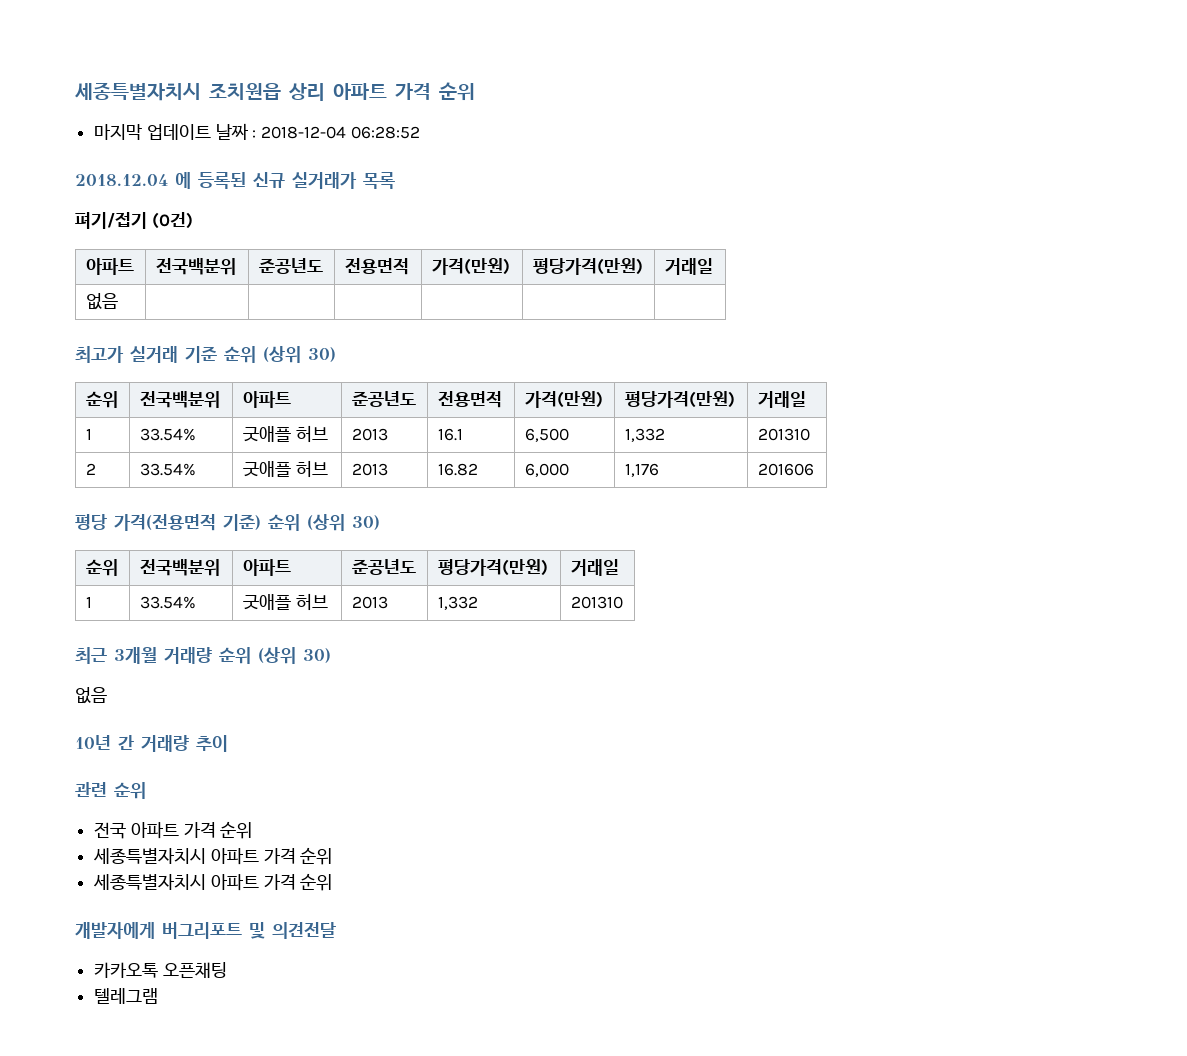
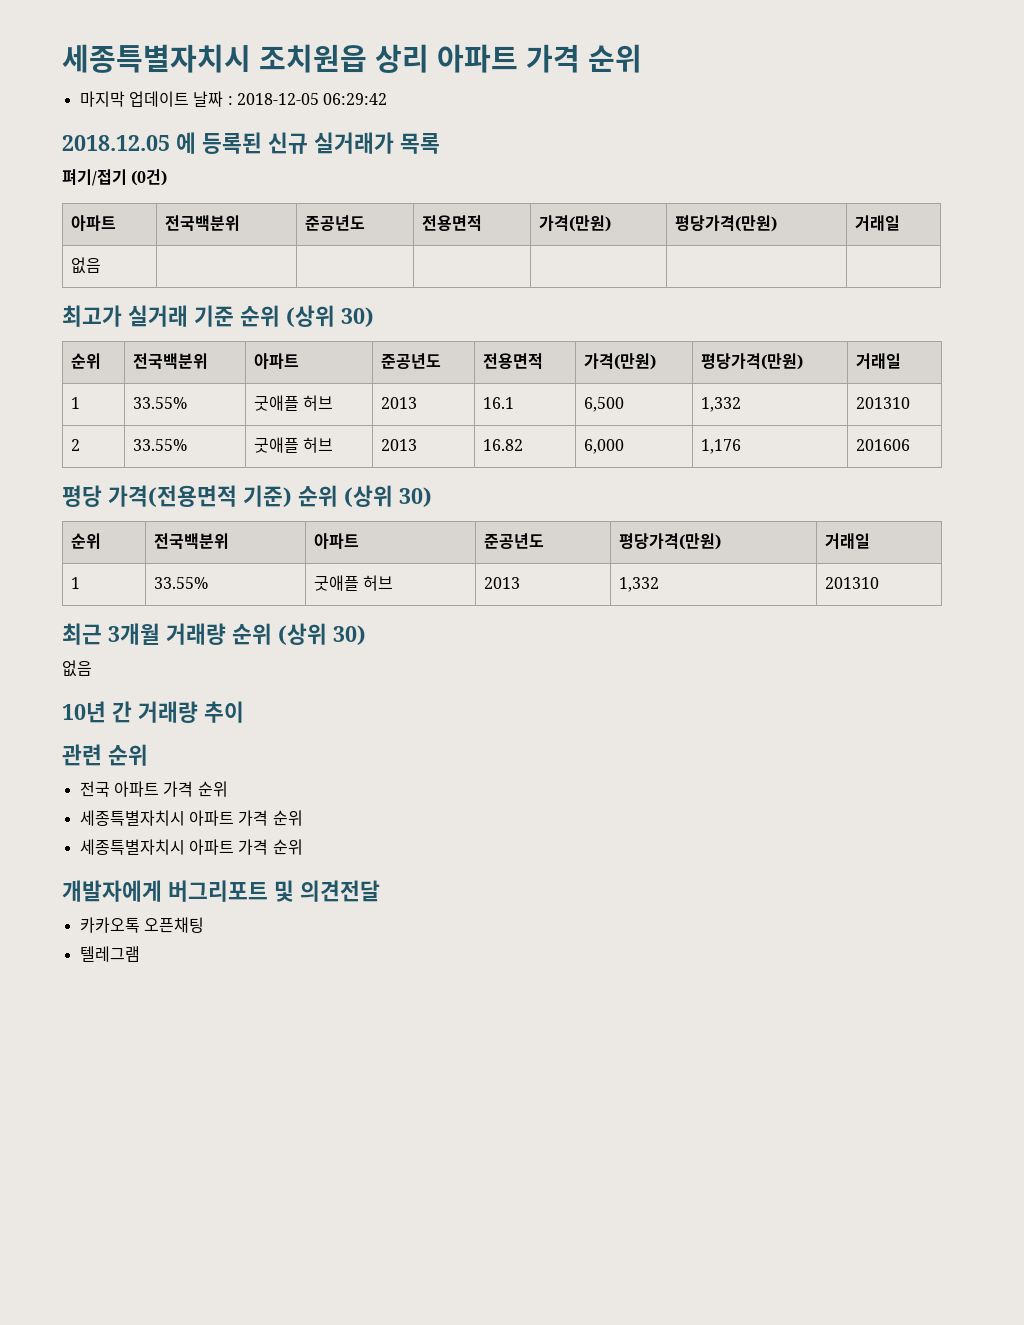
- 마지막 업데이트 날짜 : 2018-12-04 06:28:52
- 2018.12.04 에 등록된 신규 실거래가 목록
+ 마지막 업데이트 날짜 : 2018-12-05 06:29:42
+ 2018.12.05 에 등록된 신규 실거래가 목록
- 1 | 33.54% | 굿애플 허브 | 2013 | 16.1 | 6,500 | 1,332 | 201310
+ 1 | 33.55% | 굿애플 허브 | 2013 | 16.1 | 6,500 | 1,332 | 201310
- 2 | 33.54% | 굿애플 허브 | 2013 | 16.82 | 6,000 | 1,176 | 201606
+ 2 | 33.55% | 굿애플 허브 | 2013 | 16.82 | 6,000 | 1,176 | 201606
- 1 | 33.54% | 굿애플 허브 | 2013 | 1,332 | 201310
+ 1 | 33.55% | 굿애플 허브 | 2013 | 1,332 | 201310

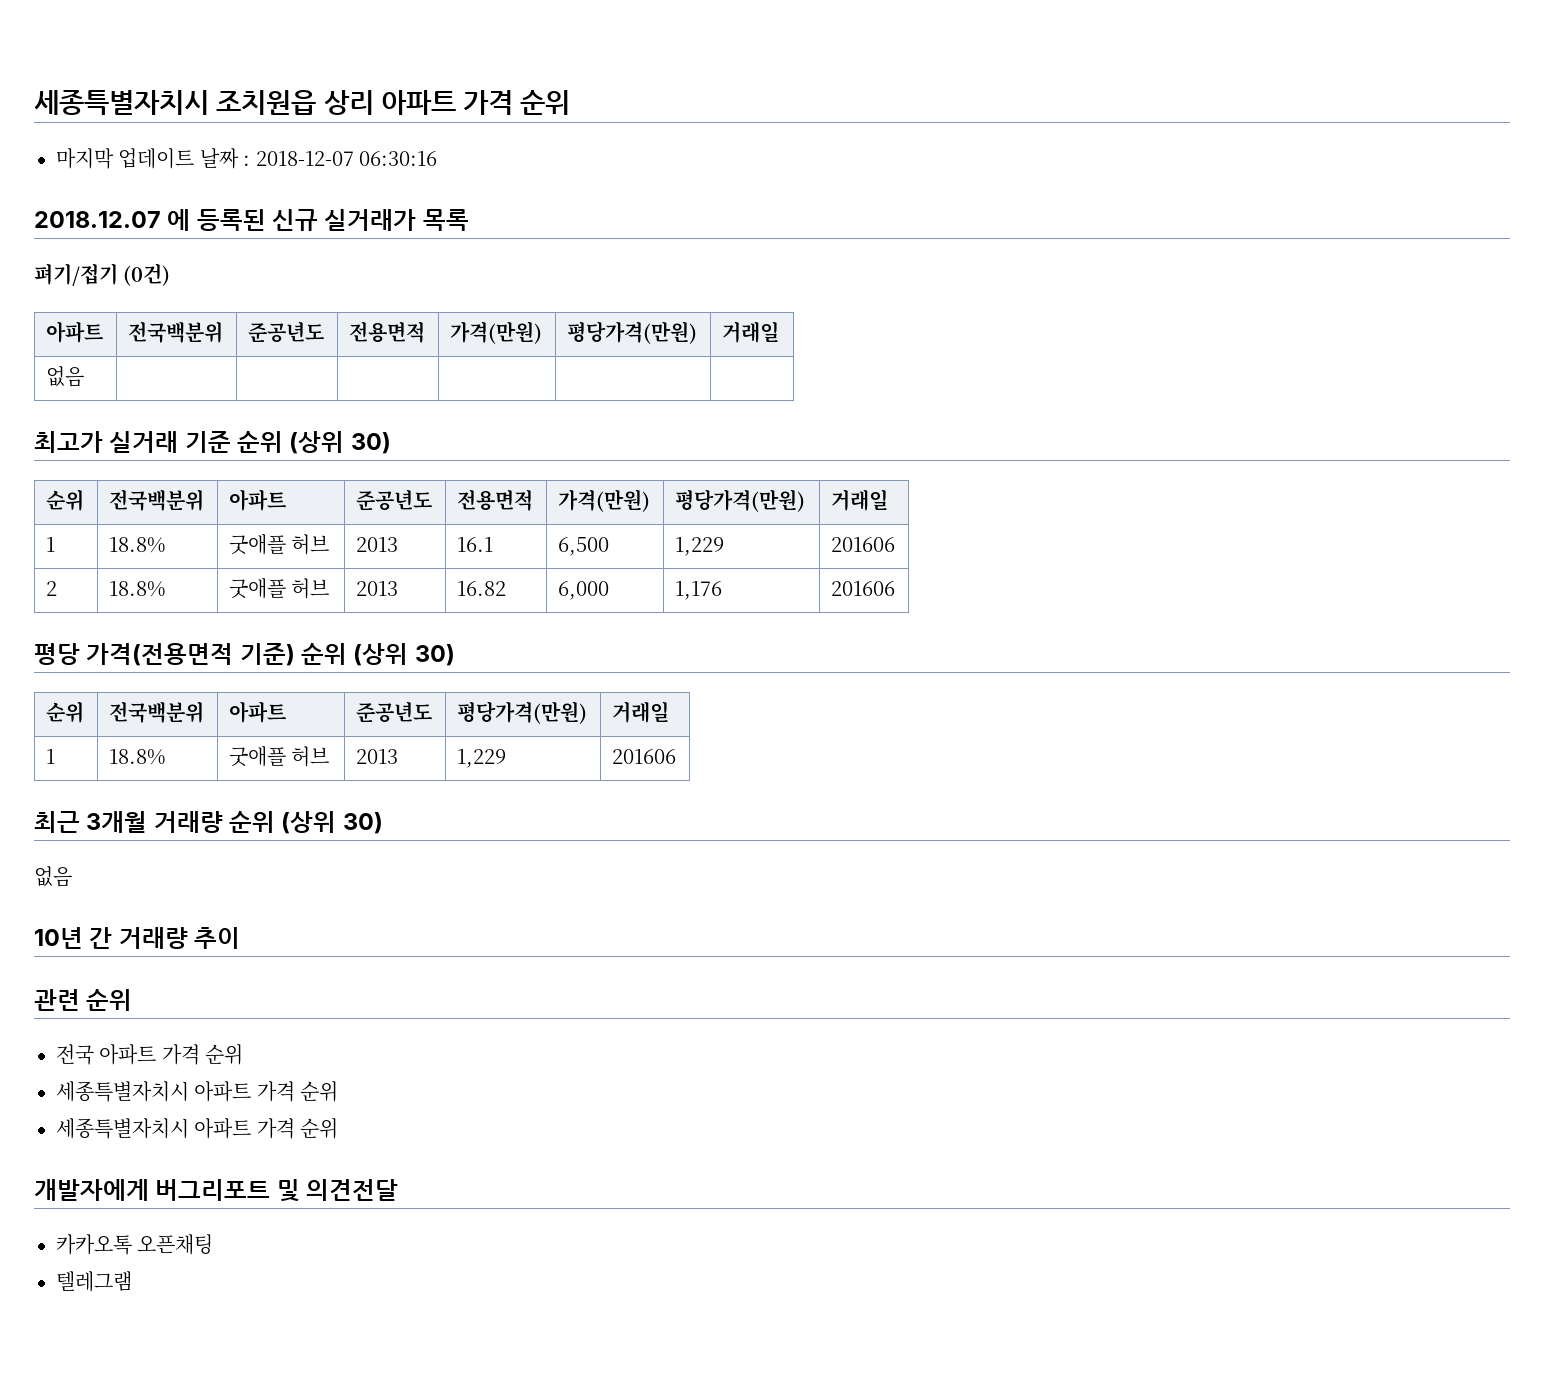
- 마지막 업데이트 날짜 : 2018-12-05 06:29:42
- 2018.12.05 에 등록된 신규 실거래가 목록
+ 마지막 업데이트 날짜 : 2018-12-07 06:30:16
+ 2018.12.07 에 등록된 신규 실거래가 목록
- 1 | 33.55% | 굿애플 허브 | 2013 | 16.1 | 6,500 | 1,332 | 201310
+ 1 | 18.8% | 굿애플 허브 | 2013 | 16.1 | 6,500 | 1,229 | 201606
- 2 | 33.55% | 굿애플 허브 | 2013 | 16.82 | 6,000 | 1,176 | 201606
+ 2 | 18.8% | 굿애플 허브 | 2013 | 16.82 | 6,000 | 1,176 | 201606
- 1 | 33.55% | 굿애플 허브 | 2013 | 1,332 | 201310
+ 1 | 18.8% | 굿애플 허브 | 2013 | 1,229 | 201606

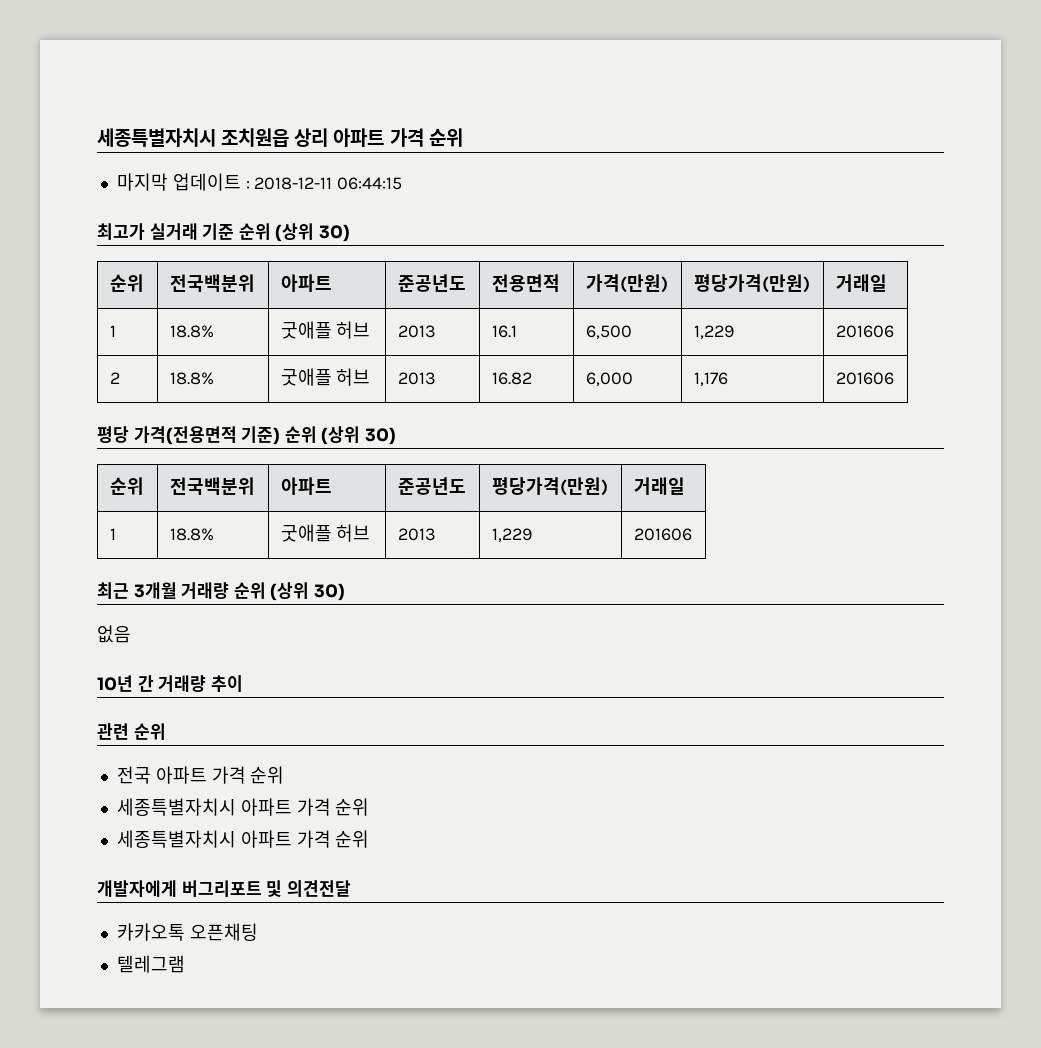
- 마지막 업데이트 날짜 : 2018-12-07 06:30:16
- 2018.12.07 에 등록된 신규 실거래가 목록
- 펴기/접기 (0건)
- 아파트 | 전국백분위 | 준공년도 | 전용면적 | 가격(만원) | 평당가격(만원) | 거래일
- 없음 | | | | | |
+ 마지막 업데이트 : 2018-12-11 06:44:15

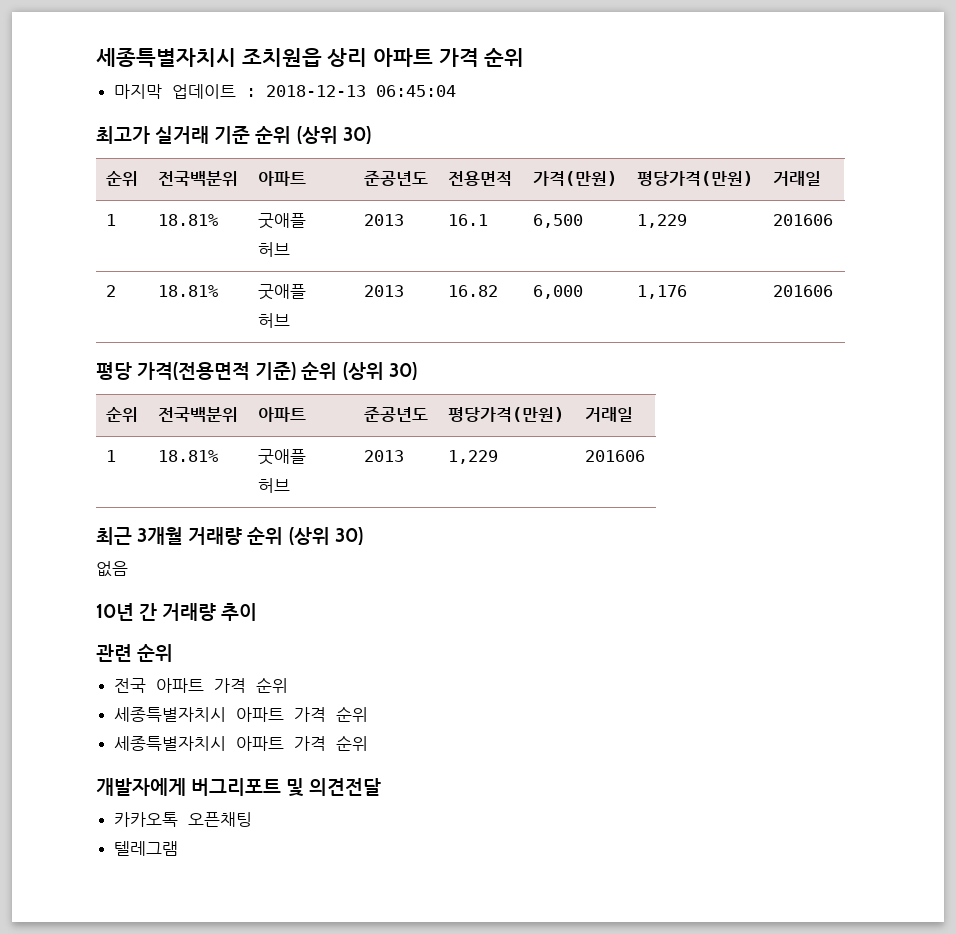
- 마지막 업데이트 : 2018-12-11 06:44:15
+ 마지막 업데이트 : 2018-12-13 06:45:04
- 1 | 18.8% | 굿애플 허브 | 2013 | 16.1 | 6,500 | 1,229 | 201606
+ 1 | 18.81% | 굿애플 허브 | 2013 | 16.1 | 6,500 | 1,229 | 201606
- 2 | 18.8% | 굿애플 허브 | 2013 | 16.82 | 6,000 | 1,176 | 201606
+ 2 | 18.81% | 굿애플 허브 | 2013 | 16.82 | 6,000 | 1,176 | 201606
- 1 | 18.8% | 굿애플 허브 | 2013 | 1,229 | 201606
+ 1 | 18.81% | 굿애플 허브 | 2013 | 1,229 | 201606

